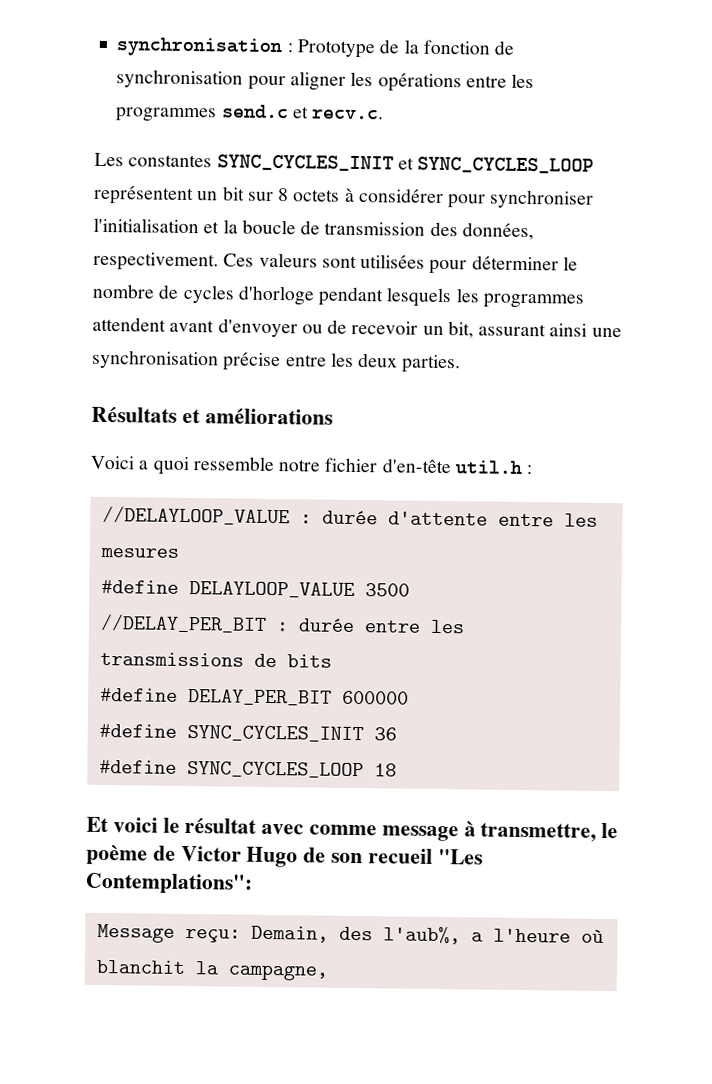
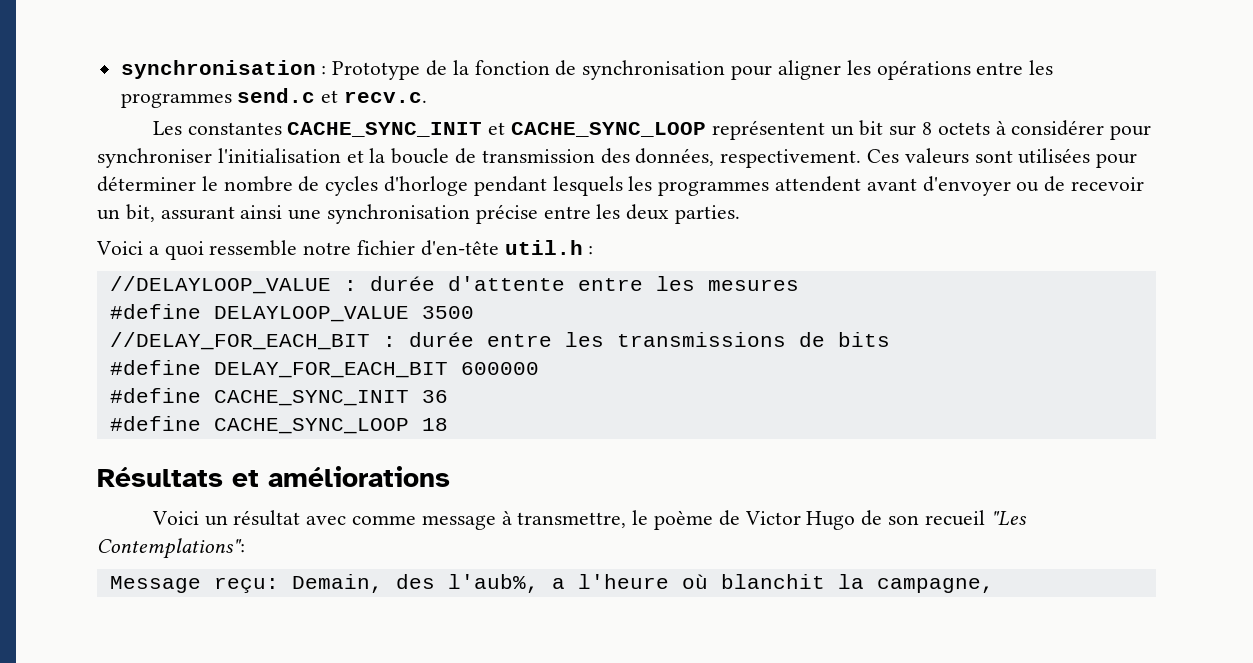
- Les constantes SYNC_CYCLES_INIT et SYNC_CYCLES_LOOP représentent un bit sur 8 octets à considérer pour synchroniser l'initialisation et la boucle de transmission des données, respectivement.
+ Les constantes CACHE_SYNC_INIT et CACHE_SYNC_LOOP représentent un bit sur 8 octets à considérer pour synchroniser l'initialisation et la boucle de transmission des données, respectivement.
- Résultats et améliorations
- //DELAY_PER_BIT : durée entre les transmissions de bits
+ //DELAY_FOR_EACH_BIT : durée entre les transmissions de bits
- #define DELAY_PER_BIT 600000
+ #define DELAY_FOR_EACH_BIT 600000
- #define SYNC_CYCLES_INIT 36
+ #define CACHE_SYNC_INIT 36
- #define SYNC_CYCLES_LOOP 18
+ #define CACHE_SYNC_LOOP 18
- Et voici le résultat avec comme message à transmettre, le poème de Victor Hugo de son recueil "Les Contemplations":
+ Résultats et améliorations
+ Voici un résultat avec comme message à transmettre, le poème de Victor Hugo de son recueil "Les Contemplations":

